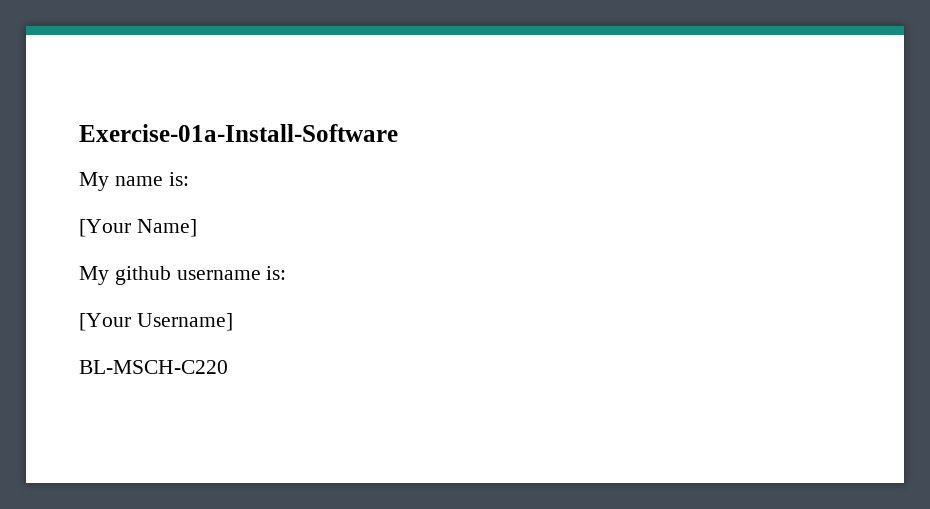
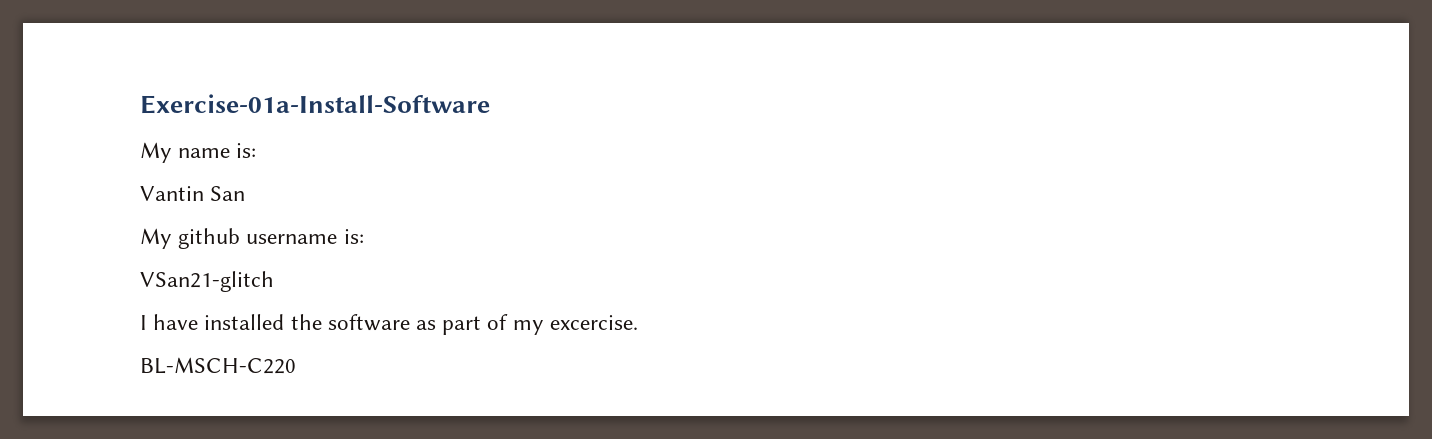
- [Your Name]
+ Vantin San
- [Your Username]
+ VSan21-glitch
+ I have installed the software as part of my excercise.

